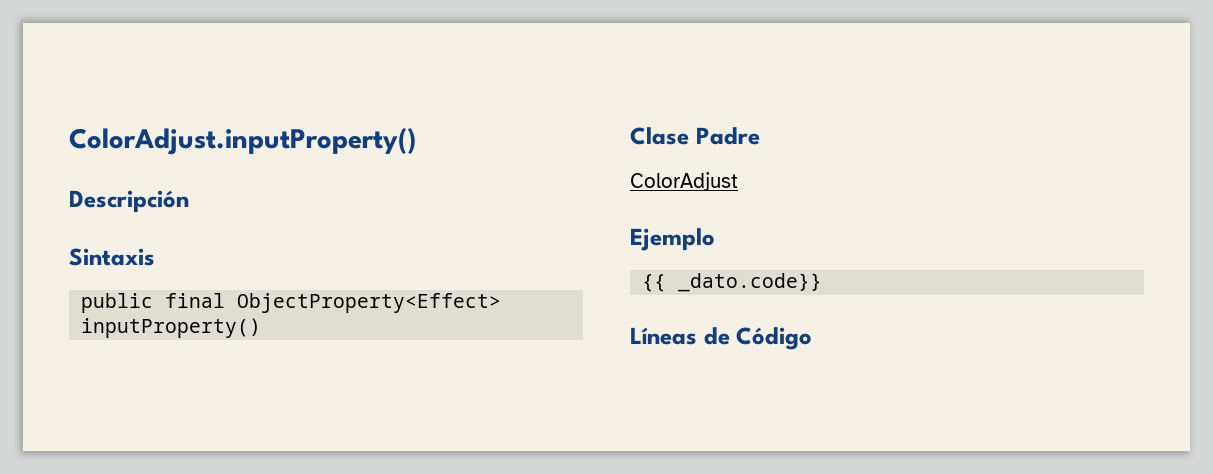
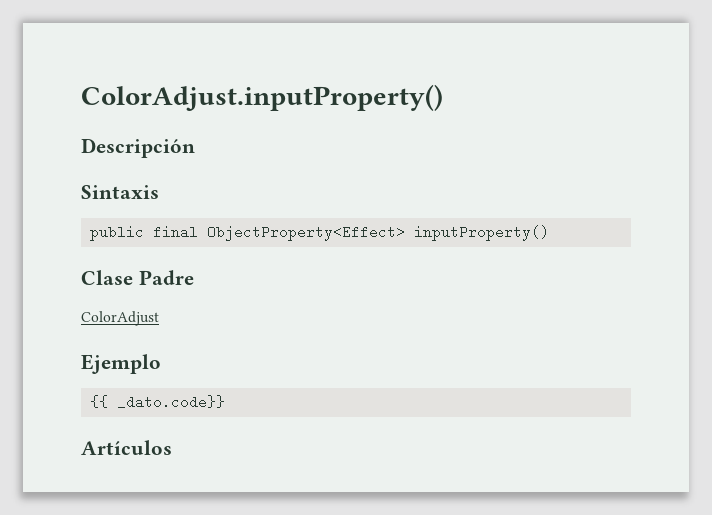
- Líneas de Código
+ Artículos

